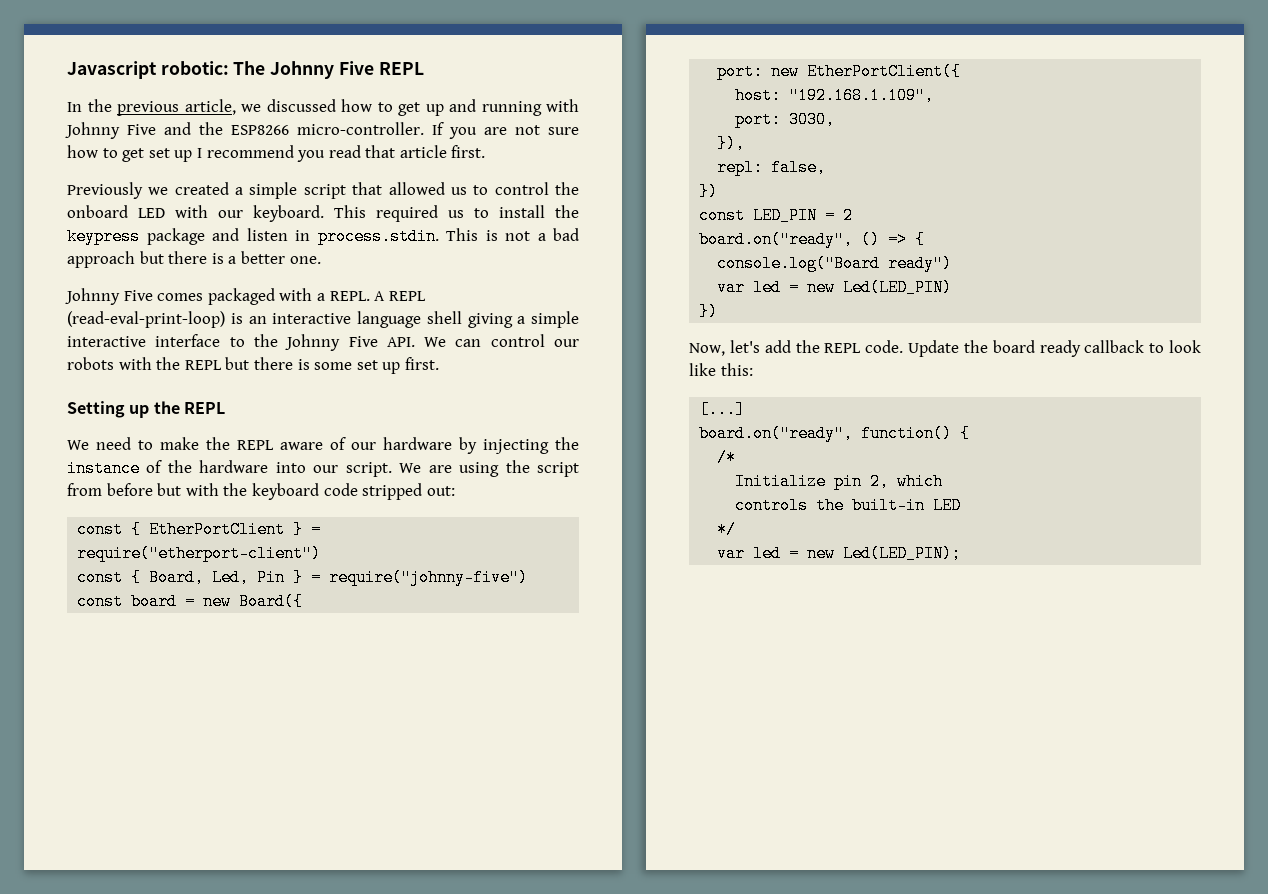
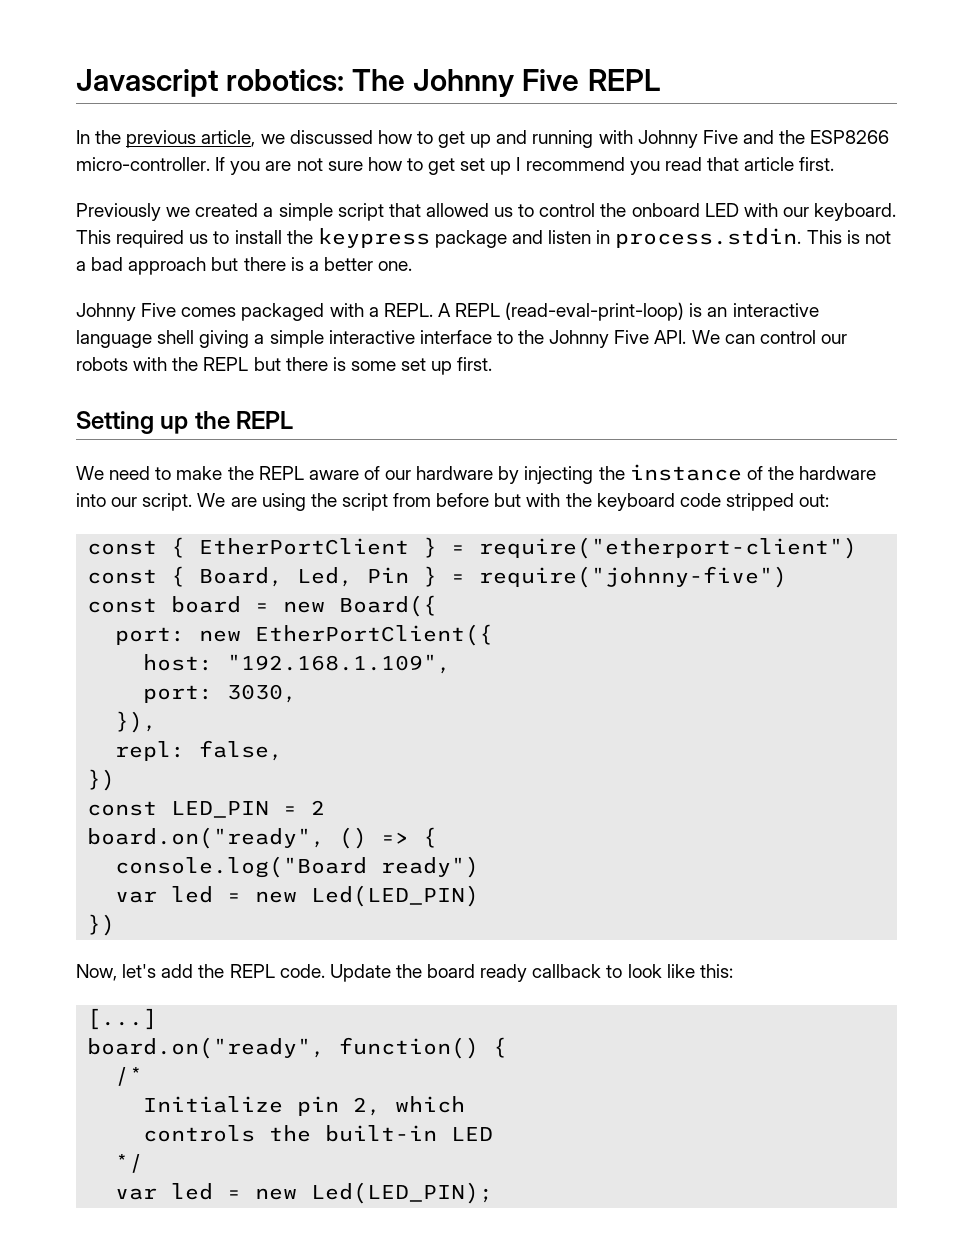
- Javascript robotic: The Johnny Five REPL
+ Javascript robotics: The Johnny Five REPL

